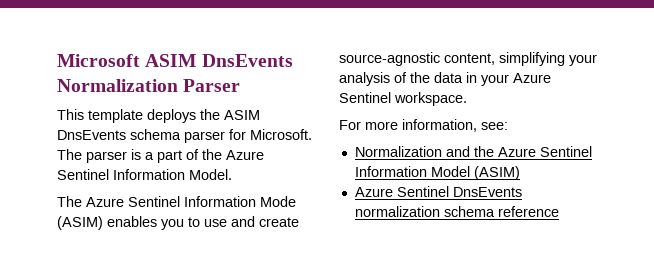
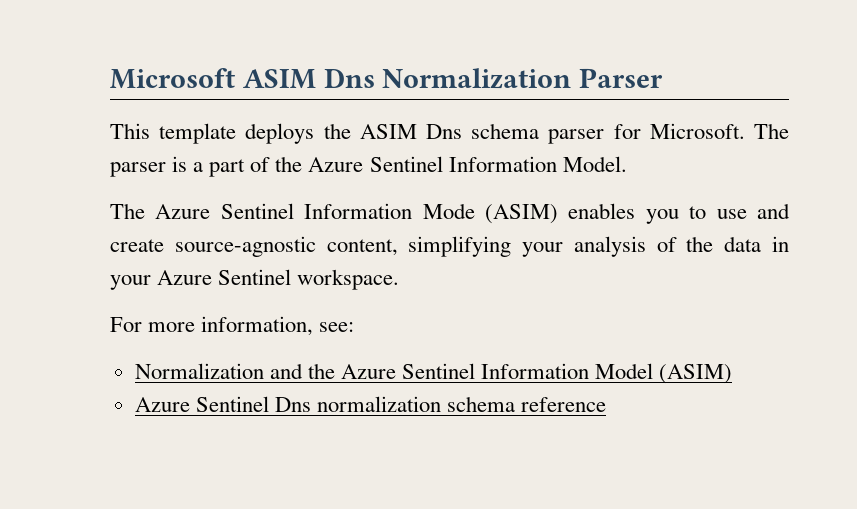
- Microsoft ASIM DnsEvents Normalization Parser
+ Microsoft ASIM Dns Normalization Parser
- This template deploys the ASIM DnsEvents schema parser for Microsoft.
+ This template deploys the ASIM Dns schema parser for Microsoft.
- Azure Sentinel DnsEvents normalization schema reference
+ Azure Sentinel Dns normalization schema reference

